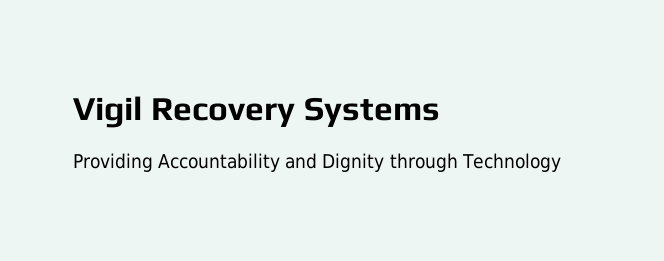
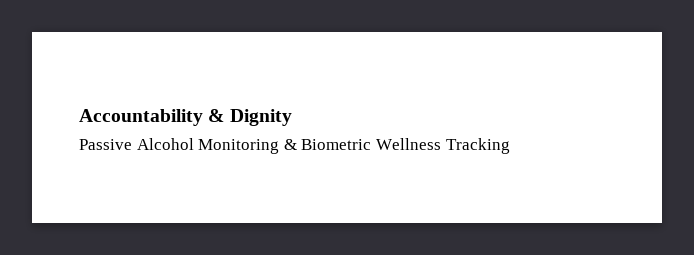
- Vigil Recovery Systems
- Providing Accountability and Dignity through Technology
+ Accountability & Dignity
+ Passive Alcohol Monitoring & Biometric Wellness Tracking

